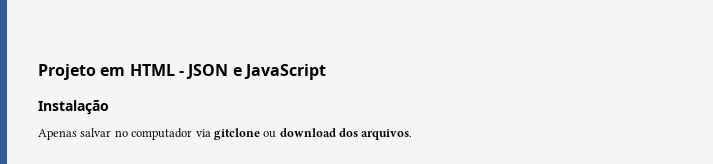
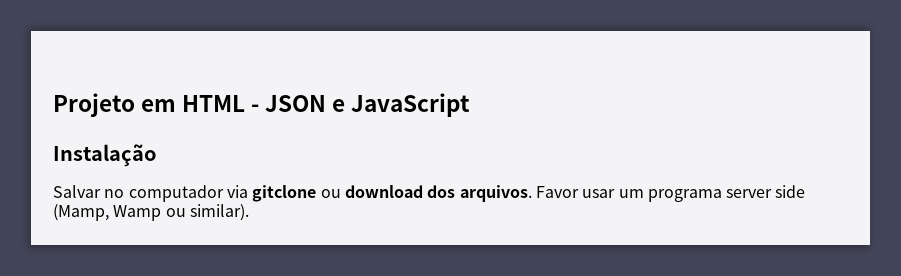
- Apenas salvar no computador via gitclone ou download dos arquivos.
+ Salvar no computador via gitclone ou download dos arquivos.
+ Favor usar um programa server side (Mamp, Wamp ou similar).

